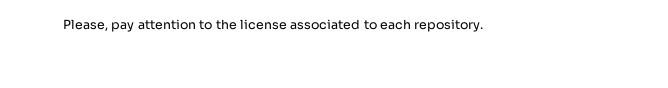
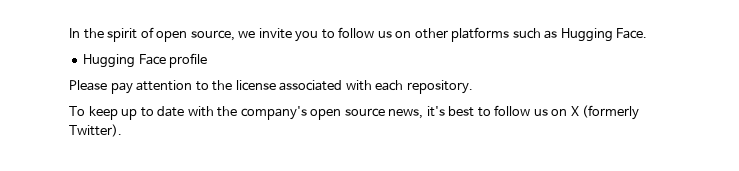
- Please, pay attention to the license associated to each repository.
+ In the spirit of open source, we invite you to follow us on other platforms such as Hugging Face.
+ Hugging Face profile
+ Please pay attention to the license associated with each repository.
+ To keep up to date with the company's open source news, it's best to follow us on X (formerly Twitter).

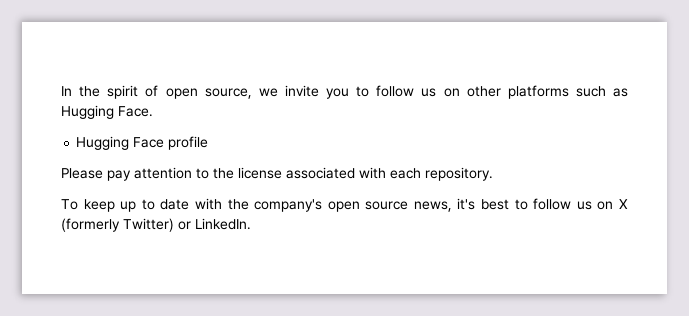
- To keep up to date with the company's open source news, it's best to follow us on X (formerly Twitter).
+ To keep up to date with the company's open source news, it's best to follow us on X (formerly Twitter) or LinkedIn.

